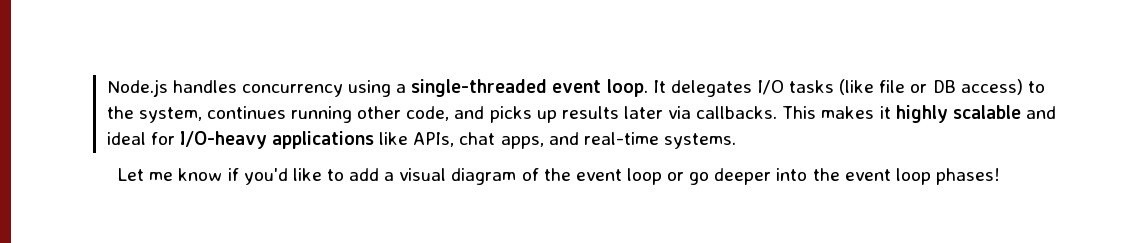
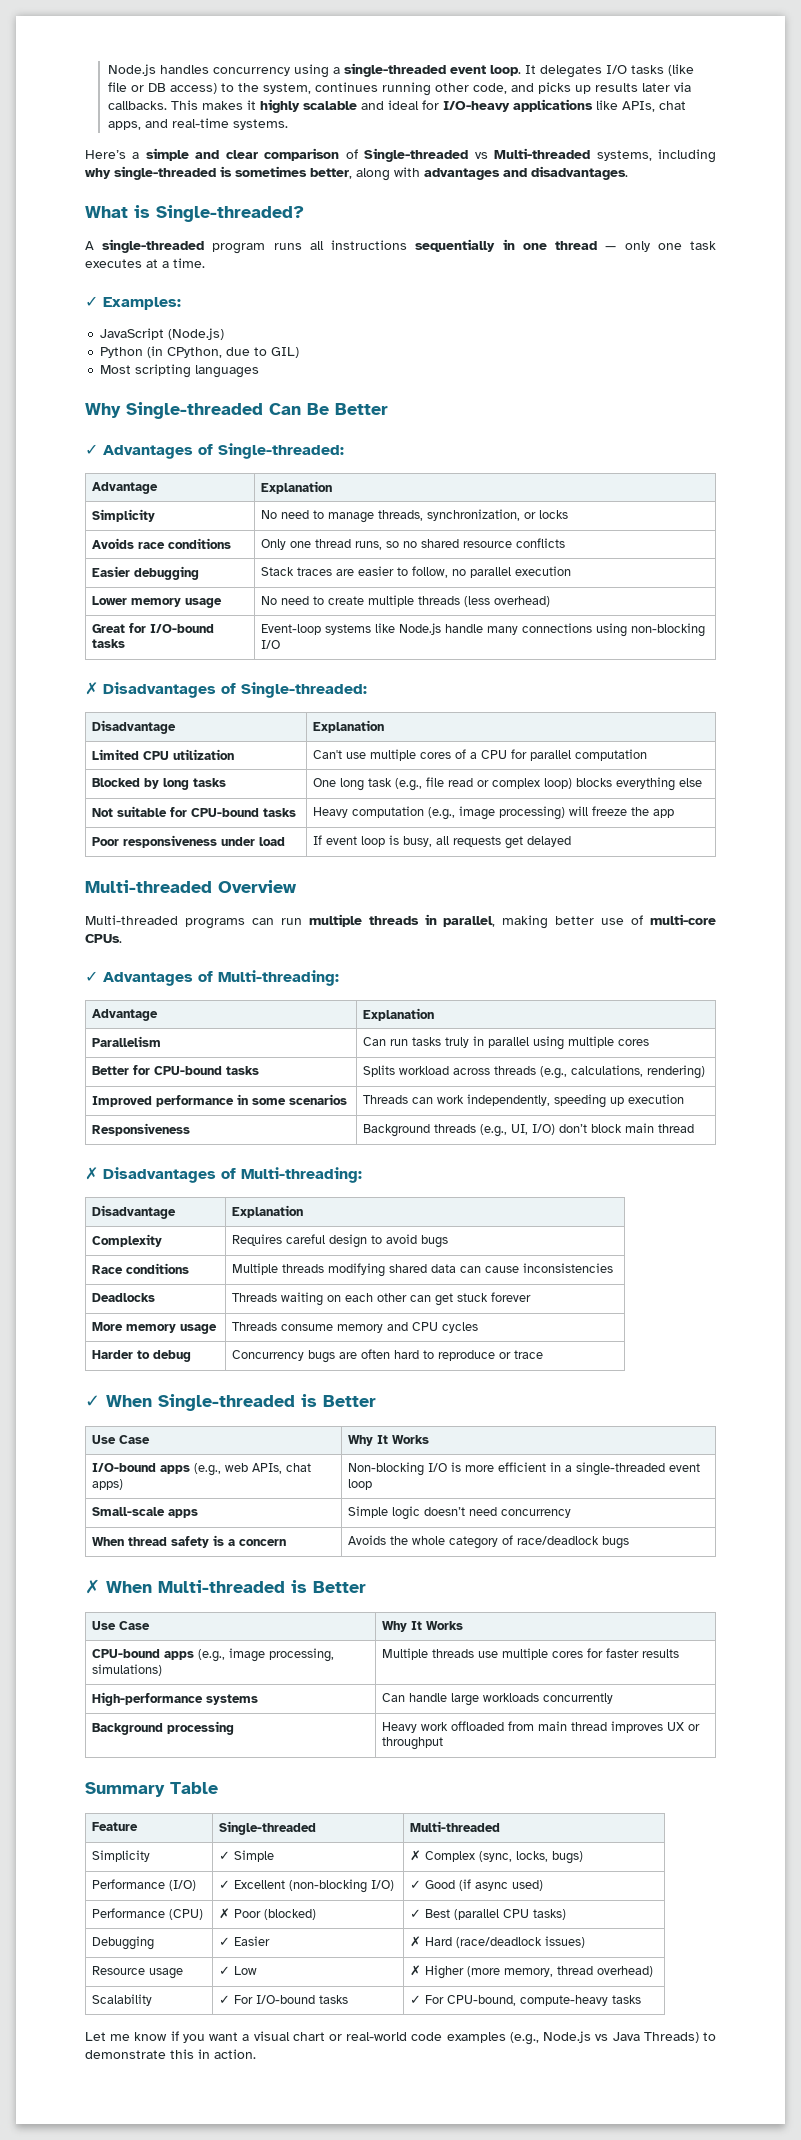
- Let me know if you'd like to add a visual diagram of the event loop or go deeper into the event loop phases!
+ Here’s a simple and clear comparison of Single-threaded vs Multi-threaded systems, including why single-threaded is sometimes better, along with advantages and disadvantages.
+ What is Single-threaded?
+ A single-threaded program runs all instructions sequentially in one thread — only one task executes at a time.
+ ✓ Examples:
+ JavaScript (Node.js)
+ Python (in CPython, due to GIL)
+ Most scripting languages
+ Why Single-threaded Can Be Better
+ ✓ Advantages of Single-threaded:
+ Advantage | Explanation
+ Simplicity | No need to manage threads, synchronization, or locks
+ Avoids race conditions | Only one thread runs, so no shared resource conflicts
+ Easier debugging | Stack traces are easier to follow, no parallel execution
+ Lower memory usage | No need to create multiple threads (less overhead)
+ Great for I/O-bound tasks | Event-loop systems like Node.js handle many connections using non-blocking I/O
+ ✗ Disadvantages of Single-threaded:
+ Disadvantage | Explanation
+ Limited CPU utilization | Can't use multiple cores of a CPU for parallel computation
+ Blocked by long tasks | One long task (e.g., file read or complex loop) blocks everything else
+ Not suitable for CPU-bound tasks | Heavy computation (e.g., image processing) will freeze the app
+ Poor responsiveness under load | If event loop is busy, all requests get delayed
+ Multi-threaded Overview
+ Multi-threaded programs can run multiple threads in parallel, making better use of multi-core CPUs.
+ ✓ Advantages of Multi-threading:
+ Advantage | Explanation
+ Parallelism | Can run tasks truly in parallel using multiple cores
+ Better for CPU-bound tasks | Splits workload across threads (e.g., calculations, rendering)
+ Improved performance in some scenarios | Threads can work independently, speeding up execution
+ Responsiveness | Background threads (e.g., UI, I/O) don’t block main thread
+ ✗ Disadvantages of Multi-threading:
+ Disadvantage | Explanation
+ Complexity | Requires careful design to avoid bugs
+ Race conditions | Multiple threads modifying shared data can cause inconsistencies
+ Deadlocks | Threads waiting on each other can get stuck forever
+ More memory usage | Threads consume memory and CPU cycles
+ Harder to debug | Concurrency bugs are often hard to reproduce or trace
+ ✓ When Single-threaded is Better
+ Use Case | Why It Works
+ I/O-bound apps (e.g., web APIs, chat apps) | Non-blocking I/O is more efficient in a single-threaded event loop
+ Small-scale apps | Simple logic doesn’t need concurrency
+ When thread safety is a concern | Avoids the whole category of race/deadlock bugs
+ ✗ When Multi-threaded is Better
+ Use Case | Why It Works
+ CPU-bound apps (e.g., image processing, simulations) | Multiple threads use multiple cores for faster results
+ High-performance systems | Can handle large workloads concurrently
+ Background processing | Heavy work offloaded from main thread improves UX or throughput
+ Summary Table
+ Feature | Single-threaded | Multi-threaded
+ Simplicity | ✓ Simple | ✗ Complex (sync, locks, bugs)
+ Performance (I/O) | ✓ Excellent (non-blocking I/O) | ✓ Good (if async used)
+ Performance (CPU) | ✗ Poor (blocked) | ✓ Best (parallel CPU tasks)
+ Debugging | ✓ Easier | ✗ Hard (race/deadlock issues)
+ Resource usage | ✓ Low | ✗ Higher (more memory, thread overhead)
+ Scalability | ✓ For I/O-bound tasks | ✓ For CPU-bound, compute-heavy tasks
+ Let me know if you want a visual chart or real-world code examples (e.g., Node.js vs Java Threads) to demonstrate this in action.

